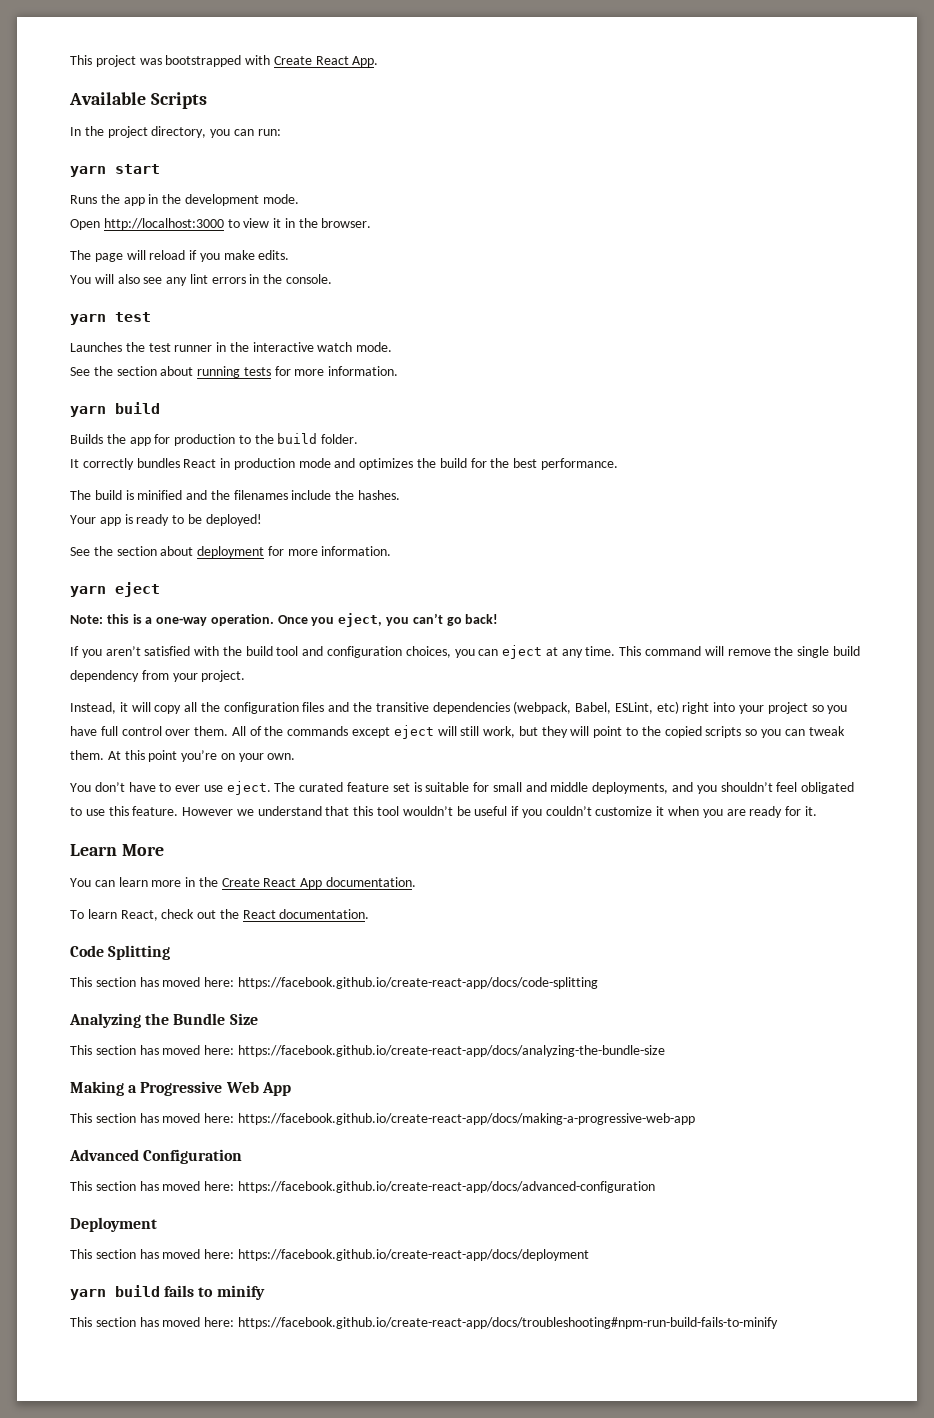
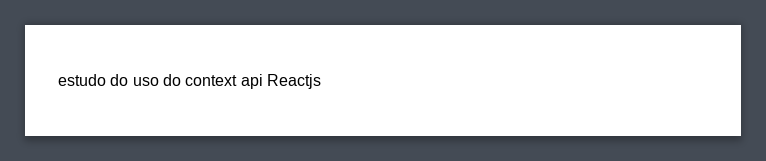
- This project was bootstrapped with Create React App.
- Available Scripts
- In the project directory, you can run:
- yarn start
- Runs the app in the development mode.
- Open http://localhost:3000 to view it in the browser.
- The page will reload if you make edits.
- You will also see any lint errors in the console.
- yarn test
- Launches the test runner in the interactive watch mode.
- See the section about running tests for more information.
- yarn build
- Builds the app for production to the build folder.
- It correctly bundles React in production mode and optimizes the build for the best performance.
- The build is minified and the filenames include the hashes.
- Your app is ready to be deployed!
- See the section about deployment for more information.
- yarn eject
- Note: this is a one-way operation. Once you eject, you can’t go back!
- If you aren’t satisfied with the build tool and configuration choices, you can eject at any time. This command will remove the single build dependency from your project.
- Instead, it will copy all the configuration files and the transitive dependencies (webpack, Babel, ESLint, etc) right into your project so you have full control over them. All of the commands except eject will still work, but they will point to the copied scripts so you can tweak them. At this point you’re on your own.
- You don’t have to ever use eject. The curated feature set is suitable for small and middle deployments, and you shouldn’t feel obligated to use this feature. However we understand that this tool wouldn’t be useful if you couldn’t customize it when you are ready for it.
- Learn More
- You can learn more in the Create React App documentation.
- To learn React, check out the React documentation.
- Code Splitting
- This section has moved here: https://facebook.github.io/create-react-app/docs/code-splitting
- Analyzing the Bundle Size
- This section has moved here: https://facebook.github.io/create-react-app/docs/analyzing-the-bundle-size
- Making a Progressive Web App
- This section has moved here: https://facebook.github.io/create-react-app/docs/making-a-progressive-web-app
- Advanced Configuration
- This section has moved here: https://facebook.github.io/create-react-app/docs/advanced-configuration
- Deployment
- This section has moved here: https://facebook.github.io/create-react-app/docs/deployment
- yarn build fails to minify
- This section has moved here: https://facebook.github.io/create-react-app/docs/troubleshooting#npm-run-build-fails-to-minify
+ estudo do uso do context api Reactjs

